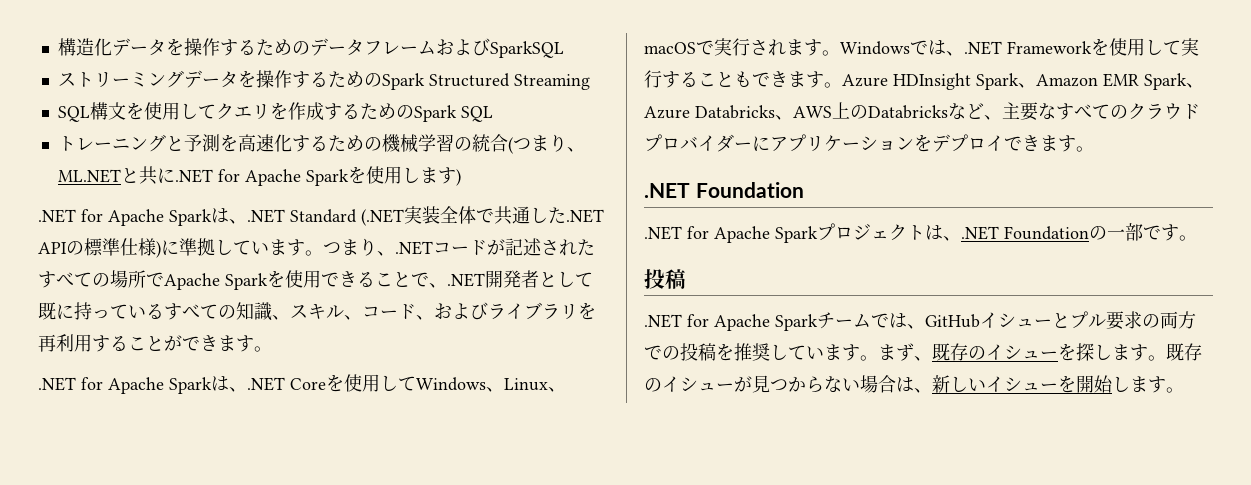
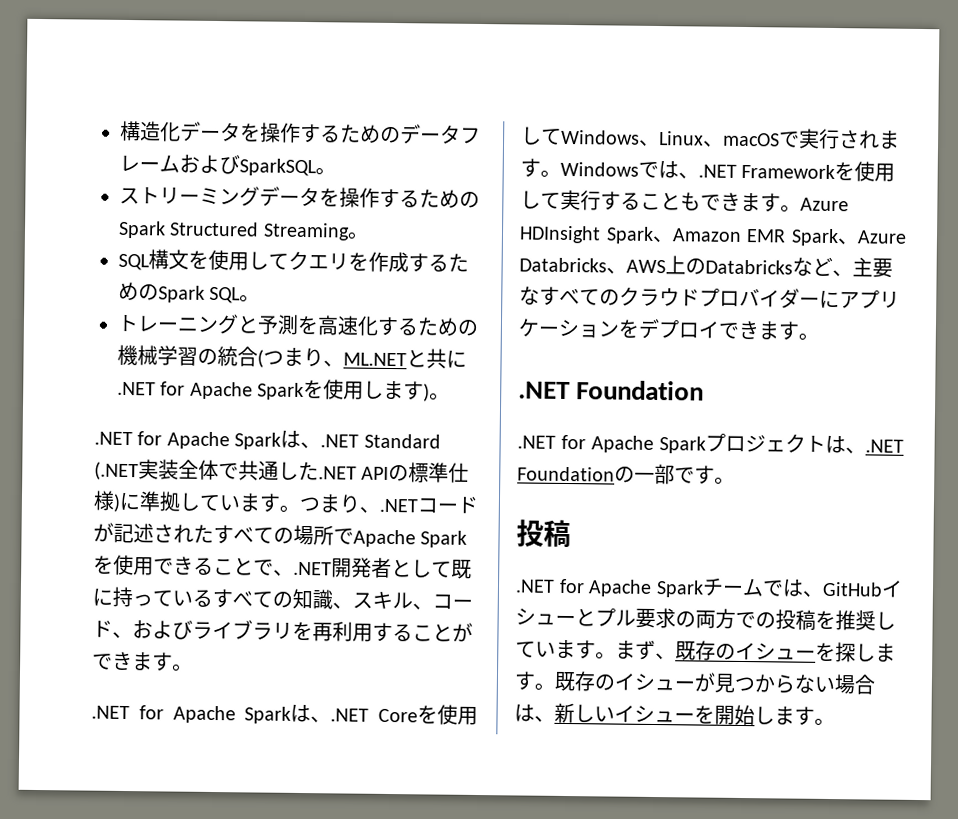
- 構造化データを操作するためのデータフレームおよびSparkSQL
+ 構造化データを操作するためのデータフレームおよびSparkSQL。
- ストリーミングデータを操作するためのSpark Structured Streaming
+ ストリーミングデータを操作するためのSpark Structured Streaming。
- SQL構文を使用してクエリを作成するためのSpark SQL
+ SQL構文を使用してクエリを作成するためのSpark SQL。
- トレーニングと予測を高速化するための機械学習の統合(つまり、ML.NETと共に.NET for Apache Sparkを使用します)
+ トレーニングと予測を高速化するための機械学習の統合(つまり、ML.NETと共に.NET for Apache Sparkを使用します)。

